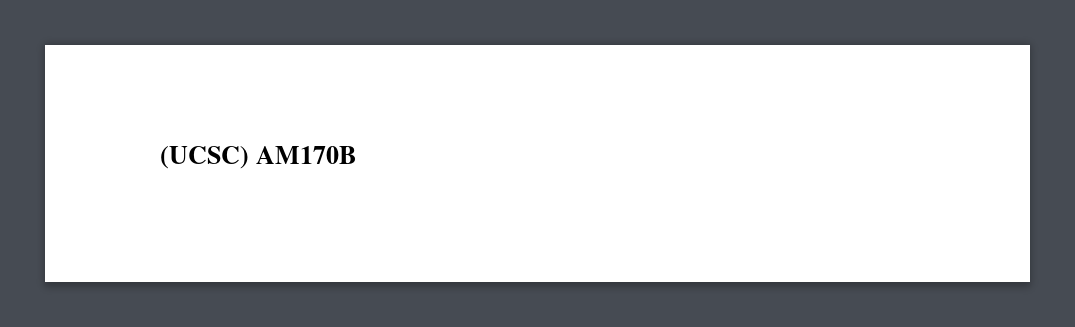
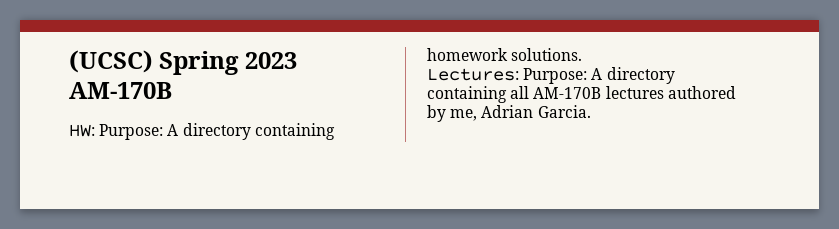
- (UCSC) AM170B
+ (UCSC) Spring 2023 AM-170B
+ HW: Purpose: A directory containing homework solutions.
+ Lectures: Purpose: A directory containing all AM-170B lectures authored by me, Adrian Garcia.

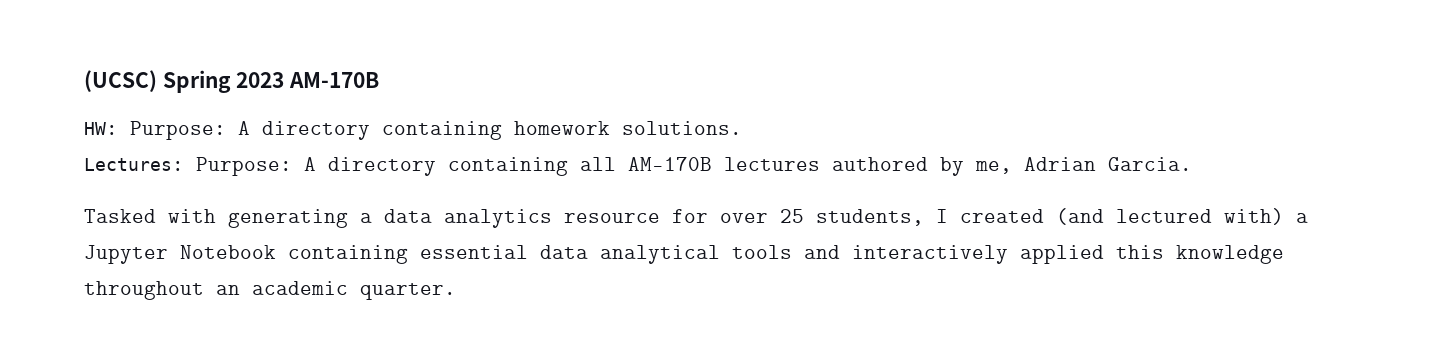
+ Tasked with generating a data analytics resource for over 25 students, I created (and lectured with) a Jupyter Notebook containing essential data analytical tools and interactively applied this knowledge throughout an academic quarter.

